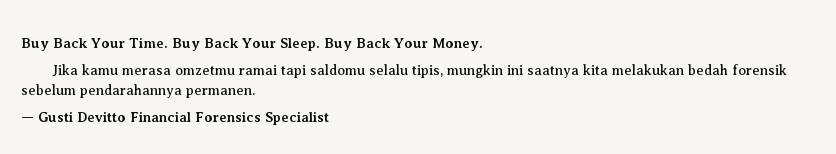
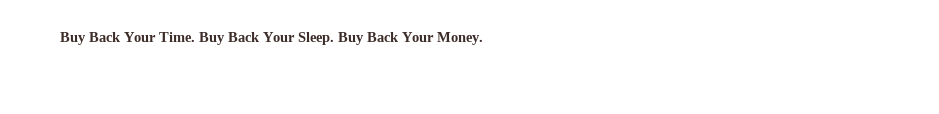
- Jika kamu merasa omzetmu ramai tapi saldomu selalu tipis, mungkin ini saatnya kita melakukan bedah forensik sebelum pendarahannya permanen.
- — Gusti Devitto Financial Forensics Specialist

